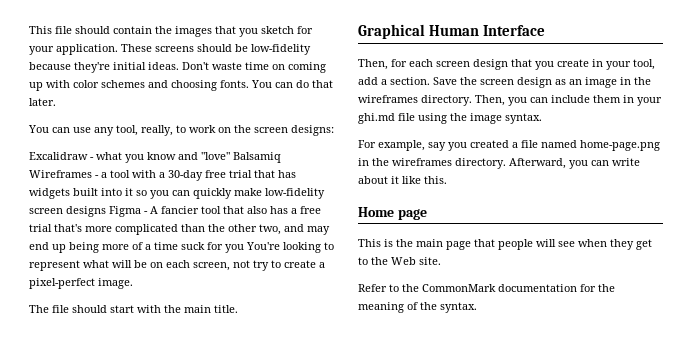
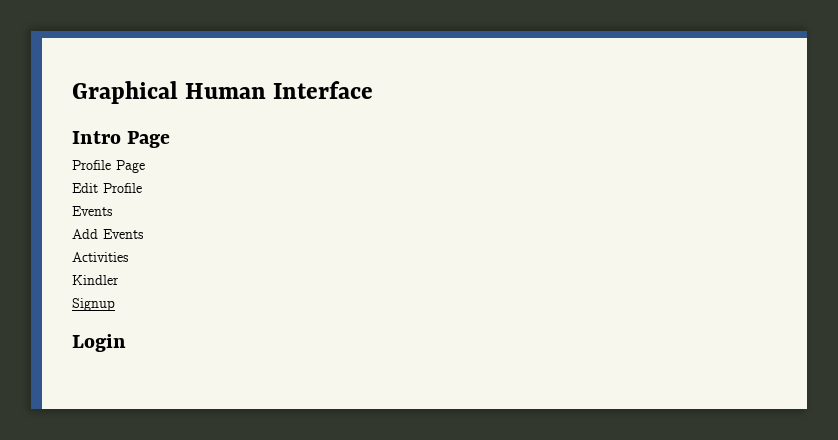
- This file should contain the images that you sketch for your application. These screens should be low-fidelity because they're initial ideas. Don't waste time on coming up with color schemes and choosing fonts. You can do that later.
- You can use any tool, really, to work on the screen designs:
- Excalidraw - what you know and "love" Balsamiq Wireframes - a tool with a 30-day free trial that has widgets built into it so you can quickly make low-fidelity screen designs Figma - A fancier tool that also has a free trial that's more complicated than the other two, and may end up being more of a time suck for you You're looking to represent what will be on each screen, not try to create a pixel-perfect image.
- The file should start with the main title.
  Graphical Human Interface
- Then, for each screen design that you create in your tool, add a section. Save the screen design as an image in the wireframes directory. Then, you can include them in your ghi.md file using the image syntax.
- For example, say you created a file named home-page.png in the wireframes directory. Afterward, you can write about it like this.
- Home page
- This is the main page that people will see when they get to the Web site.
- Refer to the CommonMark documentation for the meaning of the syntax.
+ Intro Page
+ Profile Page
+ Edit Profile
+ Events
+ Add Events
+ Activities
+ Kindler
+ Signup
+ Login

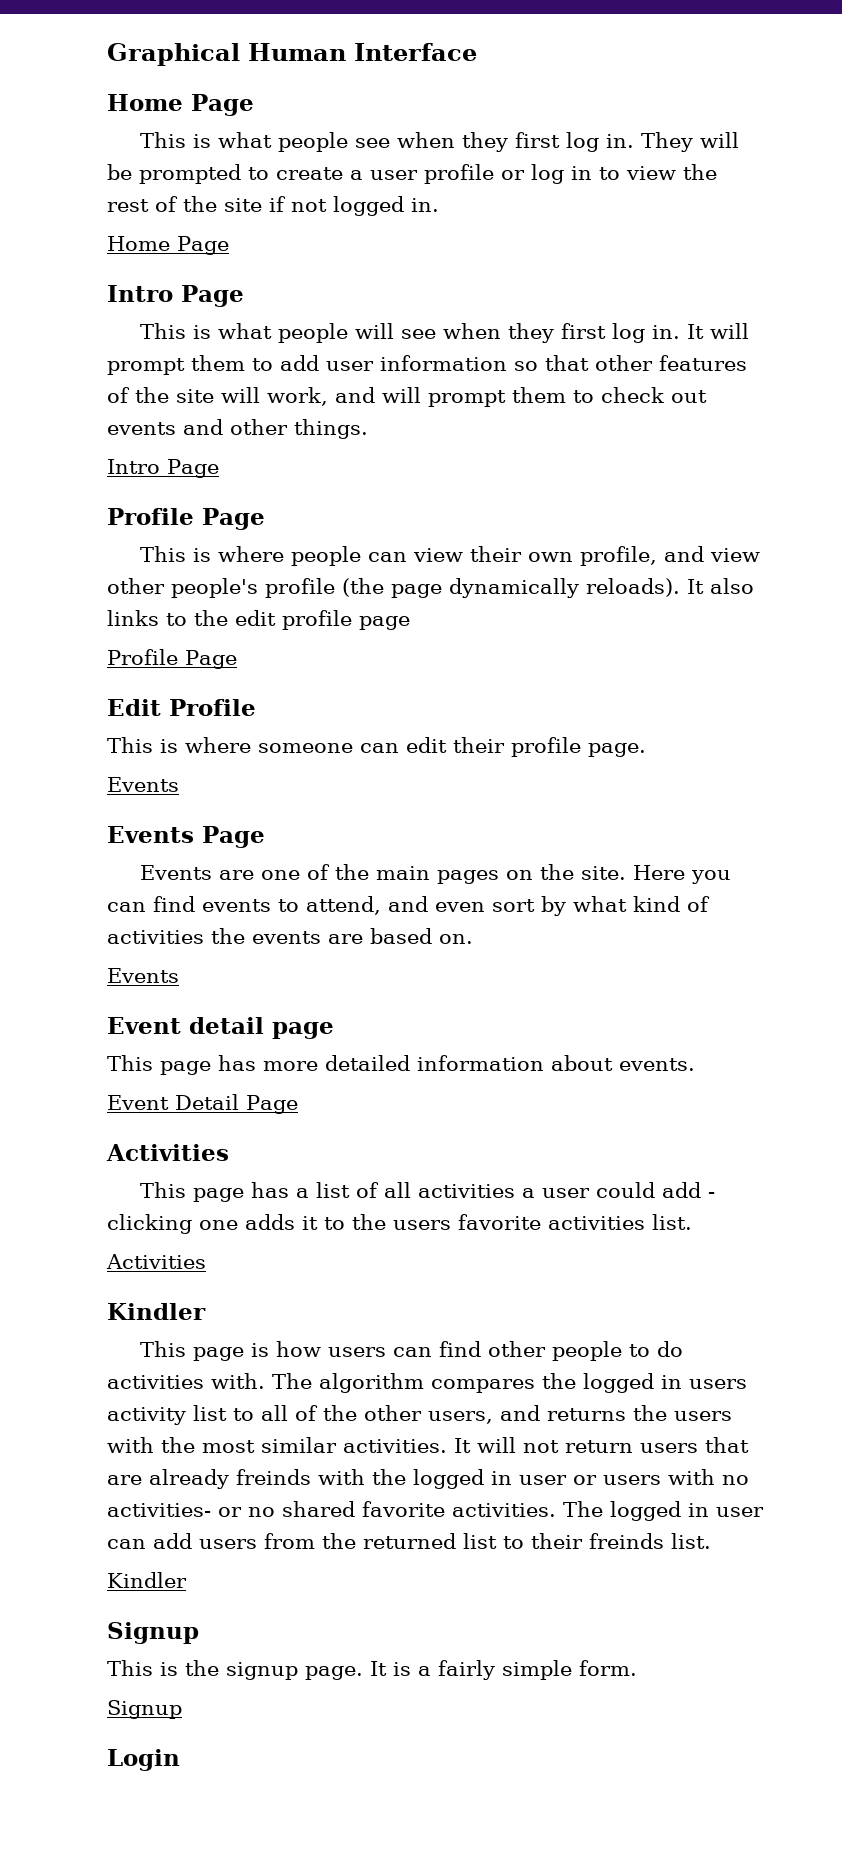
  Graphical Human Interface
+ Home Page
+ This is what people see when they first log in. They will be prompted to create a user profile or log in to view the rest of the site if not logged in.
+ Home Page
+ Intro Page
+ This is what people will see when they first log in. It will prompt them to add user information so that other features of the site will work, and will prompt them to check out events and other things.
  Intro Page
  Profile Page
+ This is where people can view their own profile, and view other people's profile (the page dynamically reloads). It also links to the edit profile page
+ Profile Page
  Edit Profile
+ This is where someone can edit their profile page.
  Events
- Add Events
+ Events Page
+ Events are one of the main pages on the site. Here you can find events to attend, and even sort by what kind of activities the events are based on.
+ Events
+ Event detail page
+ This page has more detailed information about events.
+ Event Detail Page
+ Activities
+ This page has a list of all activities a user could add - clicking one adds it to the users favorite activities list.
  Activities
  Kindler
+ This page is how users can find other people to do activities with. The algorithm compares the logged in users activity list to all of the other users, and returns the users with the most similar activities. It will not return users that are already freinds with the logged in user or users with no activities- or no shared favorite activities. The logged in user can add users from the returned list to their freinds list.
+ Kindler
+ Signup
+ This is the signup page. It is a fairly simple form.

